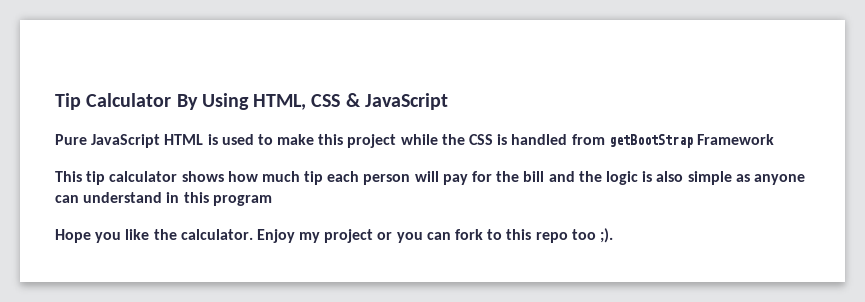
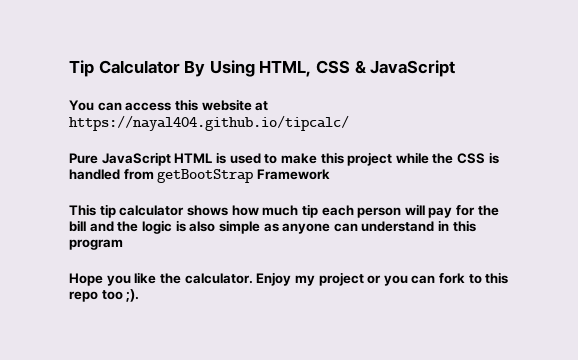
+ You can access this website at https://nayal404.github.io/tipcalc/

